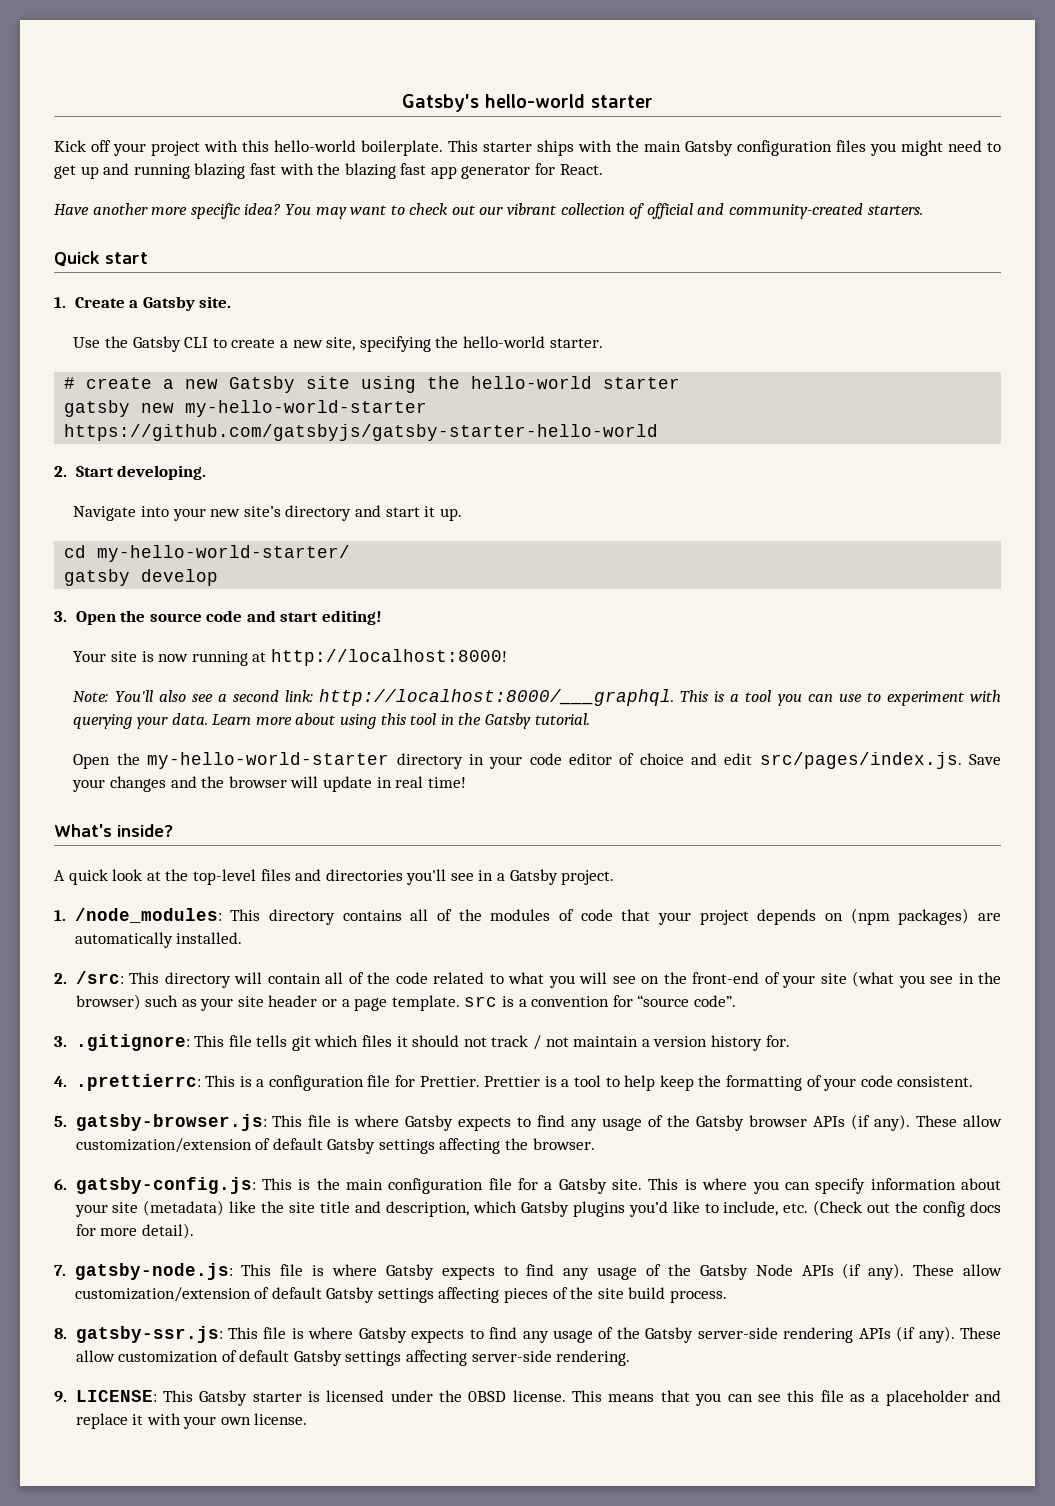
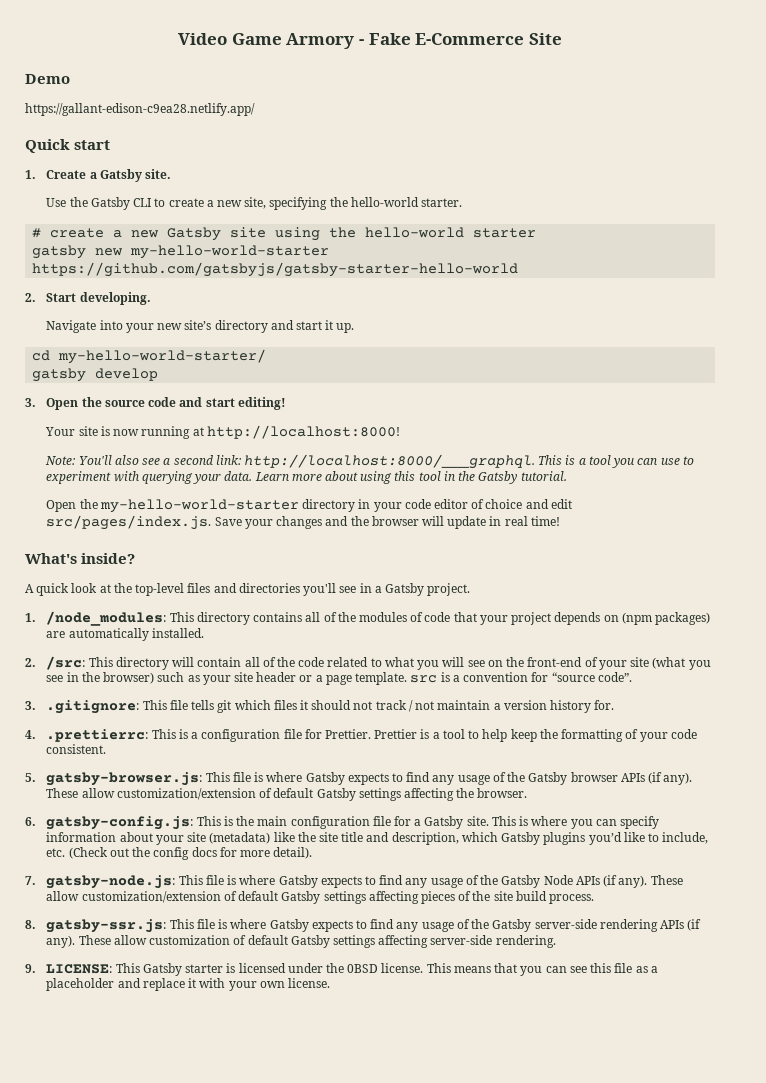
- Gatsby's hello-world starter
- Kick off your project with this hello-world boilerplate. This starter ships with the main Gatsby configuration files you might need to get up and running blazing fast with the blazing fast app generator for React.
- Have another more specific idea? You may want to check out our vibrant collection of official and community-created starters.
+ Video Game Armory - Fake E-Commerce Site
+ Demo
+ https://gallant-edison-c9ea28.netlify.app/

